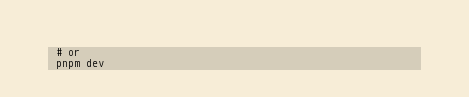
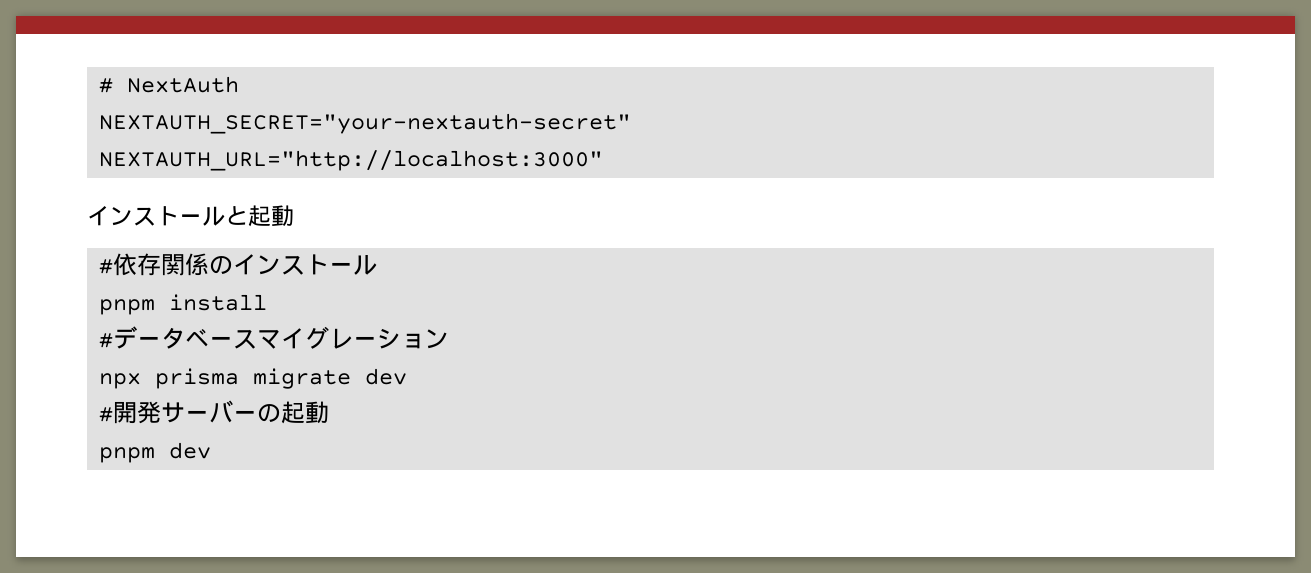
- # or
+ # NextAuth
+ NEXTAUTH_SECRET="your-nextauth-secret"
+ NEXTAUTH_URL="http://localhost:3000"
+ インストールと起動
+ #依存関係のインストール
+ pnpm install
+ #データベースマイグレーション
+ npx prisma migrate dev
+ #開発サーバーの起動

